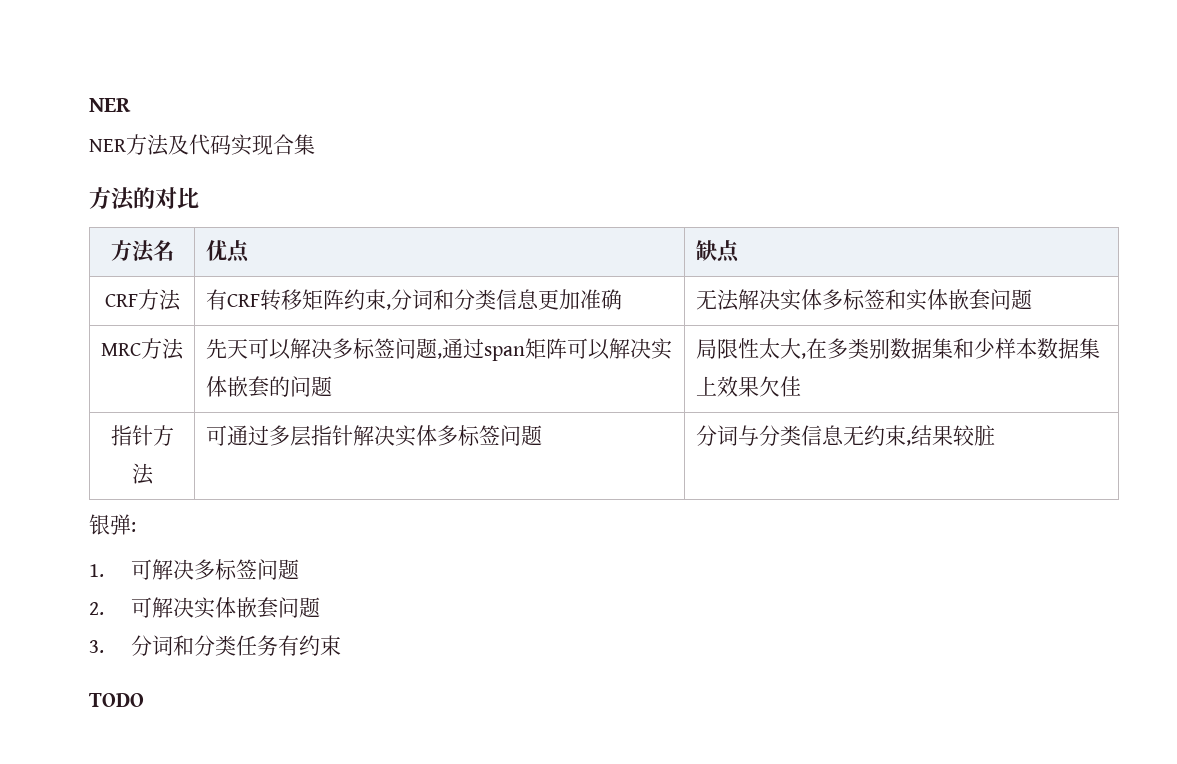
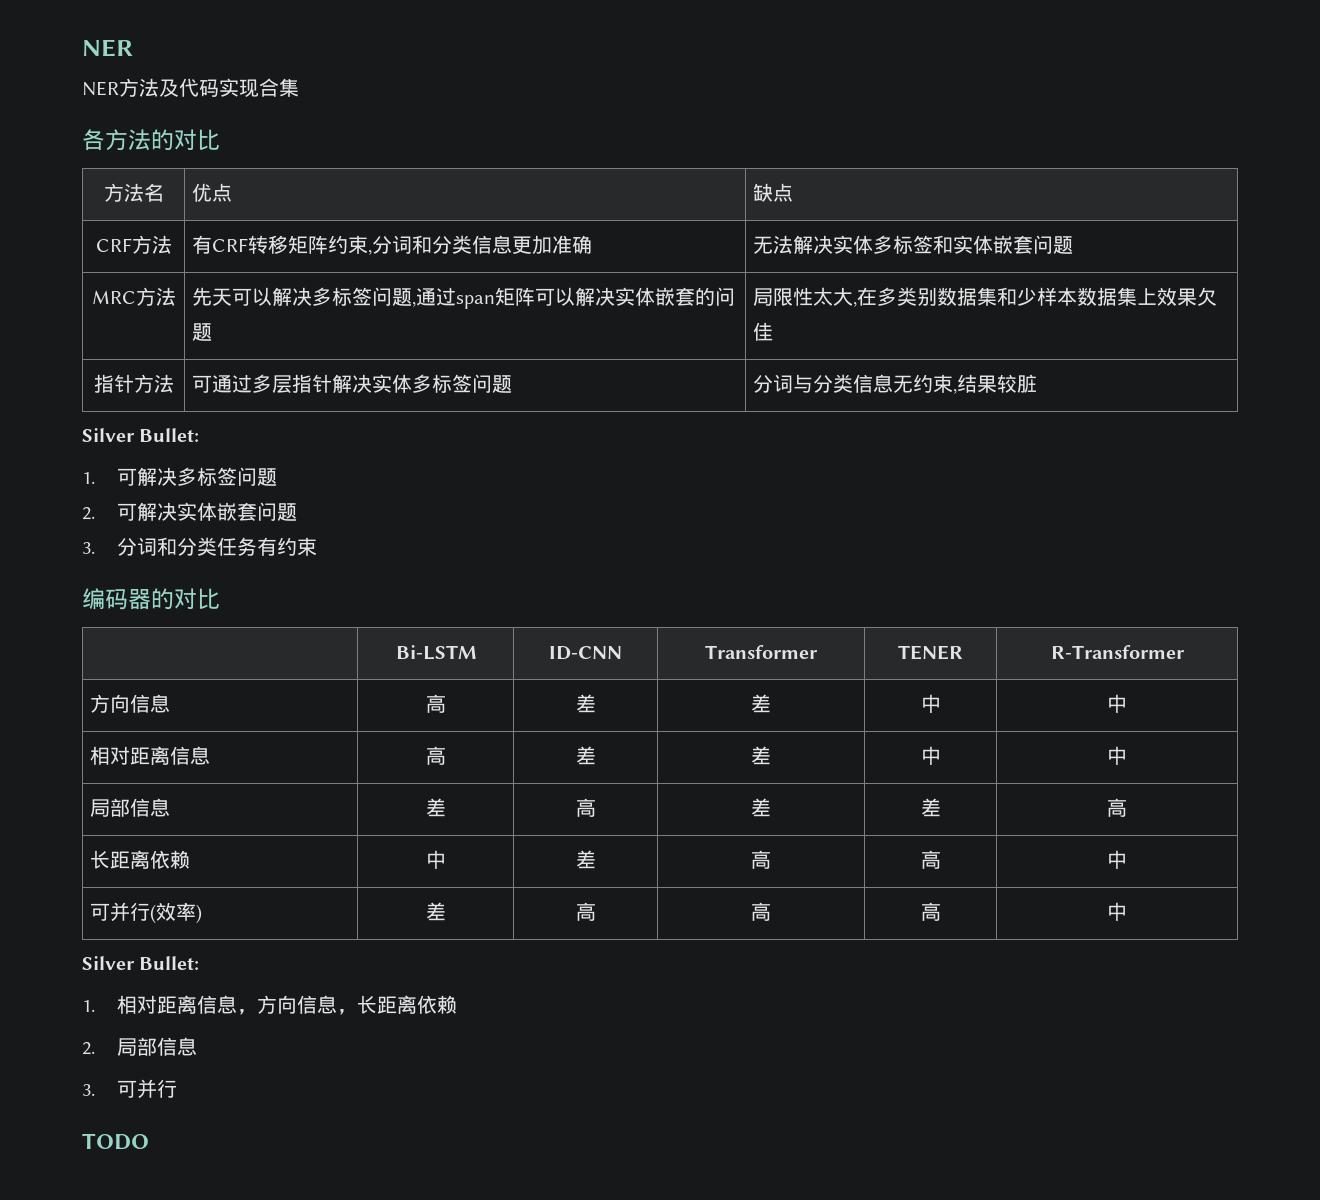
- 方法的对比
+ 各方法的对比
  指针方法 | 可通过多层指针解决实体多标签问题 | 分词与分类信息无约束,结果较脏
- 银弹:
+ Silver Bullet:
+ 编码器的对比
+ | Bi-LSTM | ID-CNN | Transformer | TENER | R-Transformer
+ 方向信息 | 高 | 差 | 差 | 中 | 中
+ 相对距离信息 | 高 | 差 | 差 | 中 | 中
+ 局部信息 | 差 | 高 | 差 | 差 | 高
+ 长距离依赖 | 中 | 差 | 高 | 高 | 中
+ 可并行(效率) | 差 | 高 | 高 | 高 | 中
+ Silver Bullet:
+ 1.相对距离信息，方向信息，长距离依赖
+ 2.局部信息
+ 3.可并行

